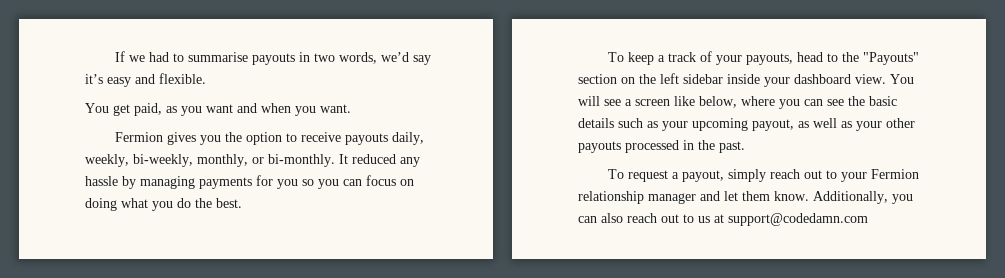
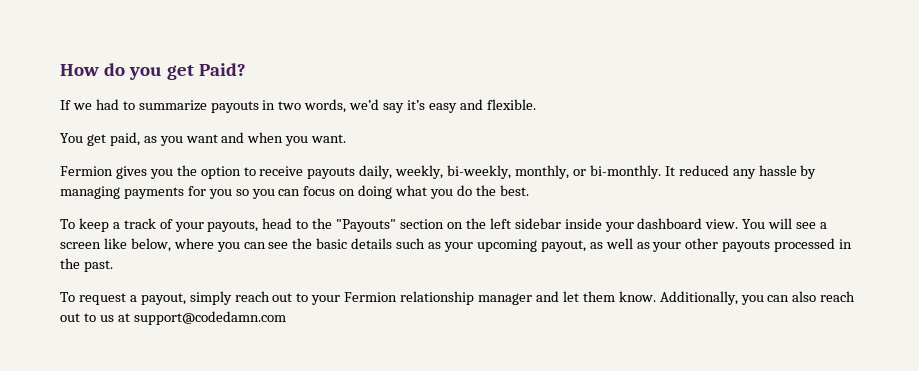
+ How do you get Paid?
- If we had to summarise payouts in two words, we’d say it’s easy and flexible.
+ If we had to summarize payouts in two words, we’d say it’s easy and flexible.

